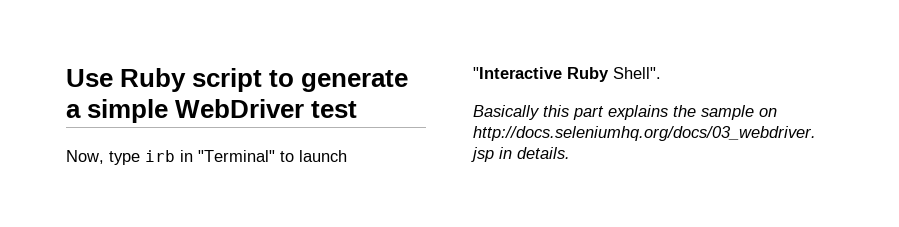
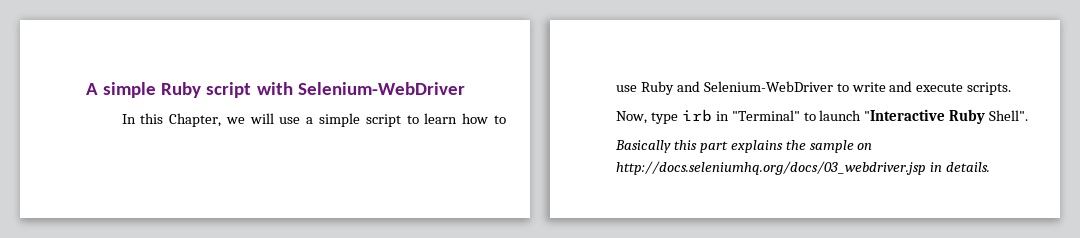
- Use Ruby script to generate a simple WebDriver test
+ A simple Ruby script with Selenium-WebDriver
+ In this Chapter, we will use a simple script to learn how to use Ruby and Selenium-WebDriver to write and execute scripts.

